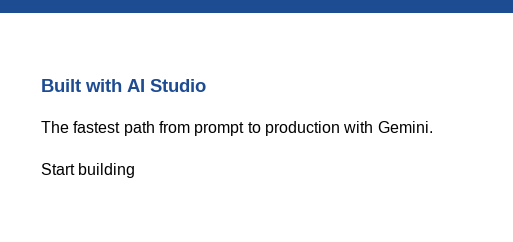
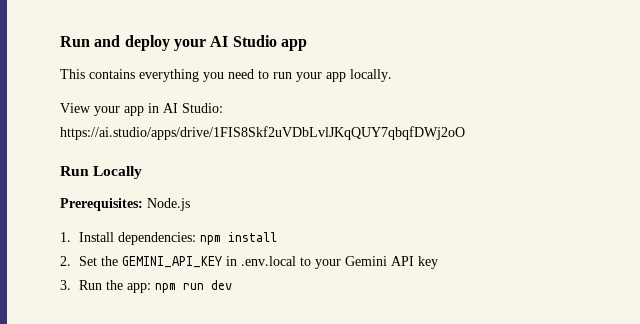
- Built with AI Studio
- The fastest path from prompt to production with Gemini.
- Start building
+ Run and deploy your AI Studio app
+ This contains everything you need to run your app locally.
+ View your app in AI Studio: https://ai.studio/apps/drive/1FIS8Skf2uVDbLvlJKqQUY7qbqfDWj2oO
+ Run Locally
+ Prerequisites: Node.js
+ 1. Install dependencies: npm install
+ 2. Set the GEMINI_API_KEY in .env.local to your Gemini API key
+ 3. Run the app: npm run dev

